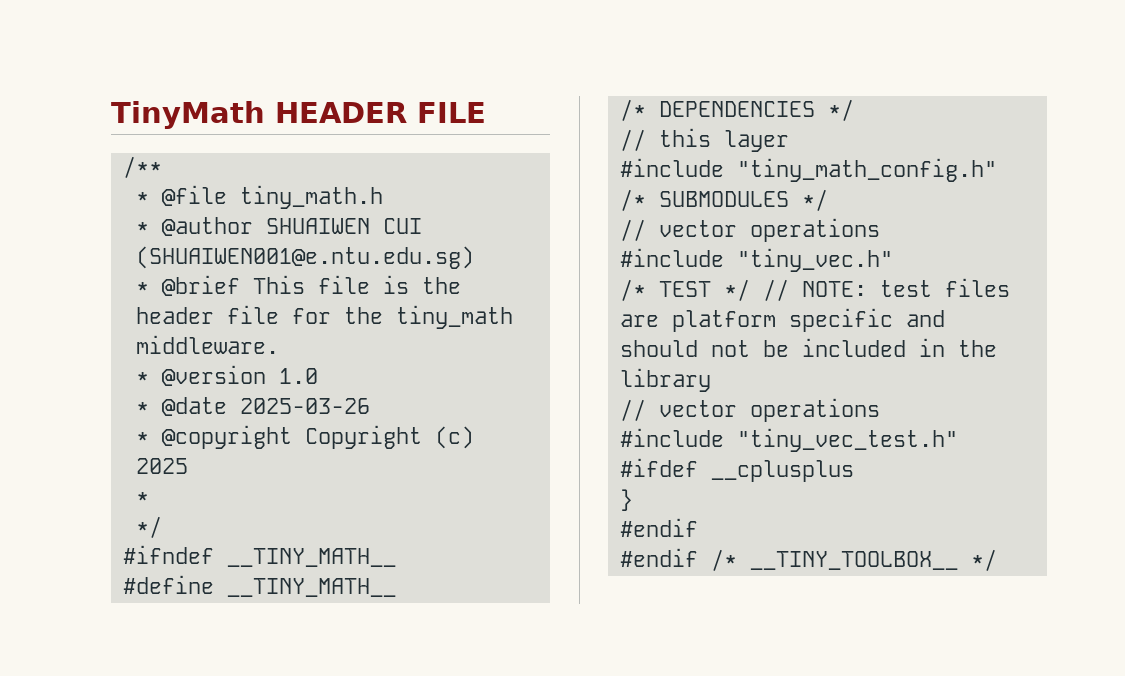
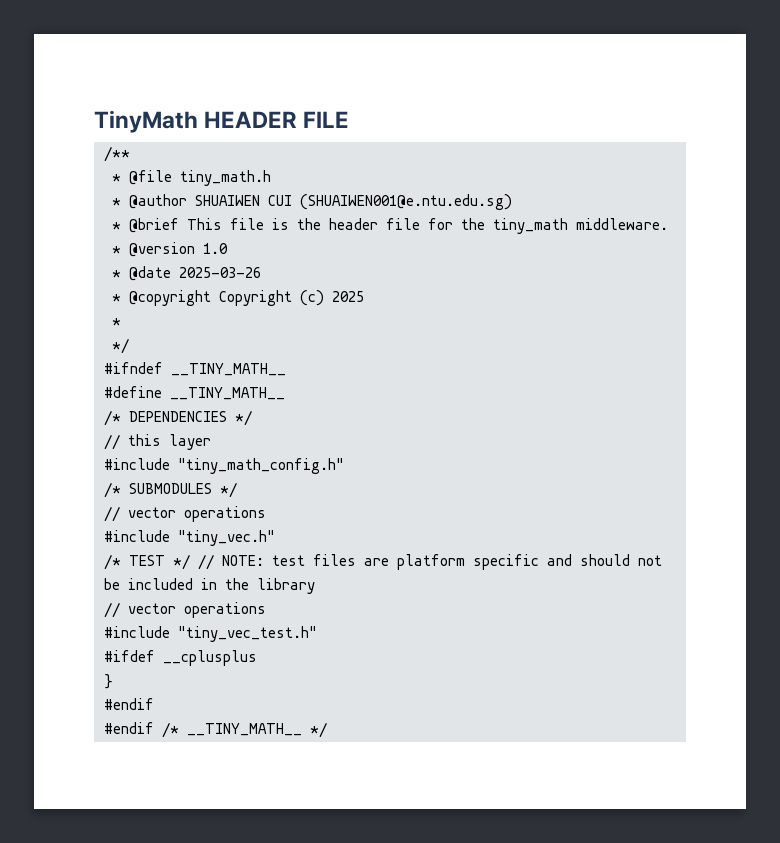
- #endif /* __TINY_TOOLBOX__ */
+ #endif /* __TINY_MATH__ */

